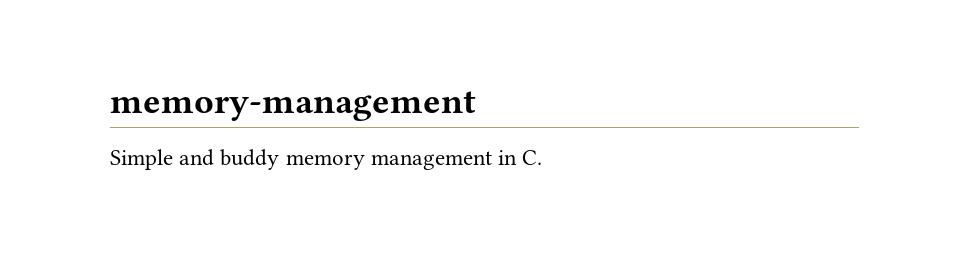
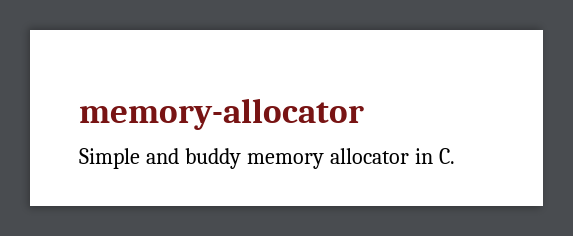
- memory-management
+ memory-allocator
- Simple and buddy memory management in C.
+ Simple and buddy memory allocator in C.

